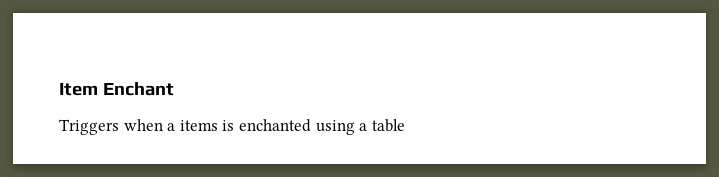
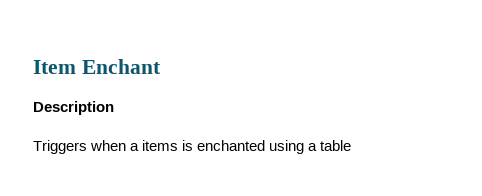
+ Description

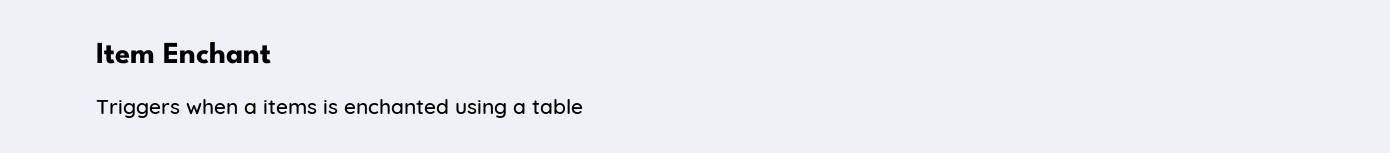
- Description

